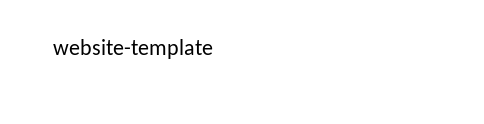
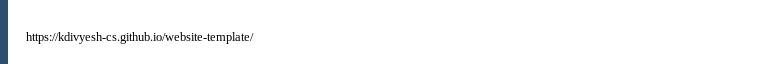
- website-template
+ https://kdivyesh-cs.github.io/website-template/

